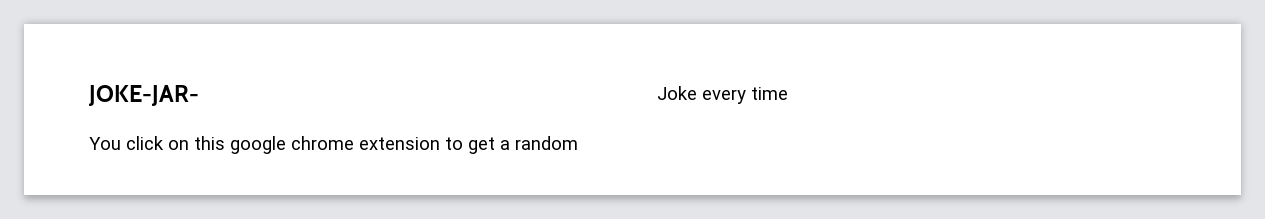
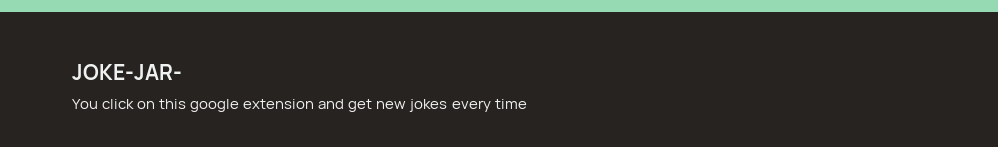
- You click on this google chrome extension to get a random Joke every time
+ You click on this google extension and get new jokes every time

